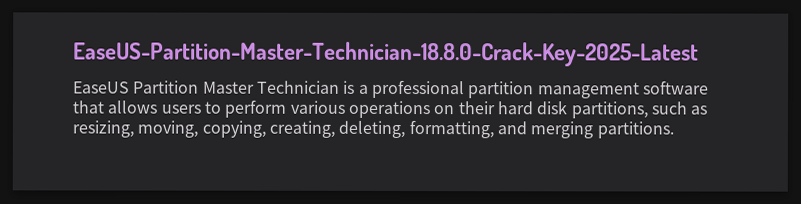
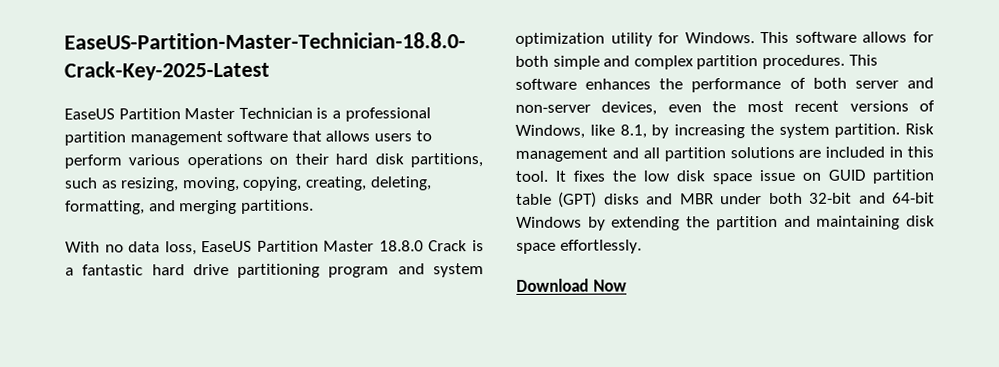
+ With no data loss, EaseUS Partition Master 18.8.0 Crack is a fantastic hard drive partitioning program and system optimization utility for Windows. This software allows for both simple and complex partition procedures. This software enhances the performance of both server and non-server devices, even the most recent versions of Windows, like 8.1, by increasing the system partition. Risk management and all partition solutions are included in this tool. It fixes the low disk space issue on GUID partition table (GPT) disks and MBR under both 32-bit and 64-bit Windows by extending the partition and maintaining disk space effortlessly.
+ Download Now

